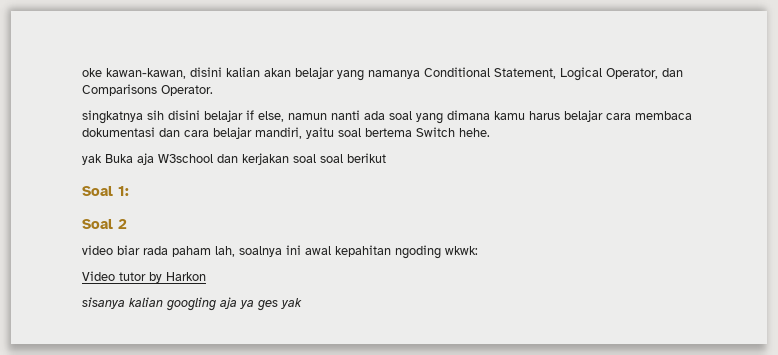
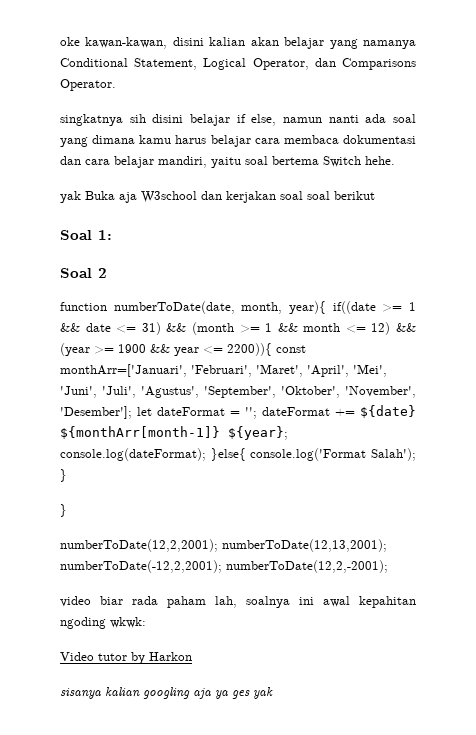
+ function numberToDate(date, month, year){ if((date >= 1 && date <= 31) && (month >= 1 && month <= 12) && (year >= 1900 && year <= 2200)){ const monthArr=['Januari', 'Februari', 'Maret', 'April', 'Mei', 'Juni', 'Juli', 'Agustus', 'September', 'Oktober', 'November', 'Desember']; let dateFormat = ''; dateFormat += ${date} ${monthArr[month-1]} ${year}; console.log(dateFormat); }else{ console.log('Format Salah'); }
+ }
+ numberToDate(12,2,2001); numberToDate(12,13,2001); numberToDate(-12,2,2001); numberToDate(12,2,-2001);

